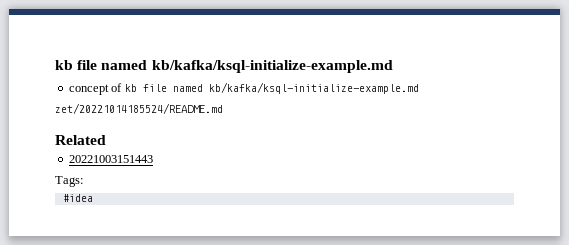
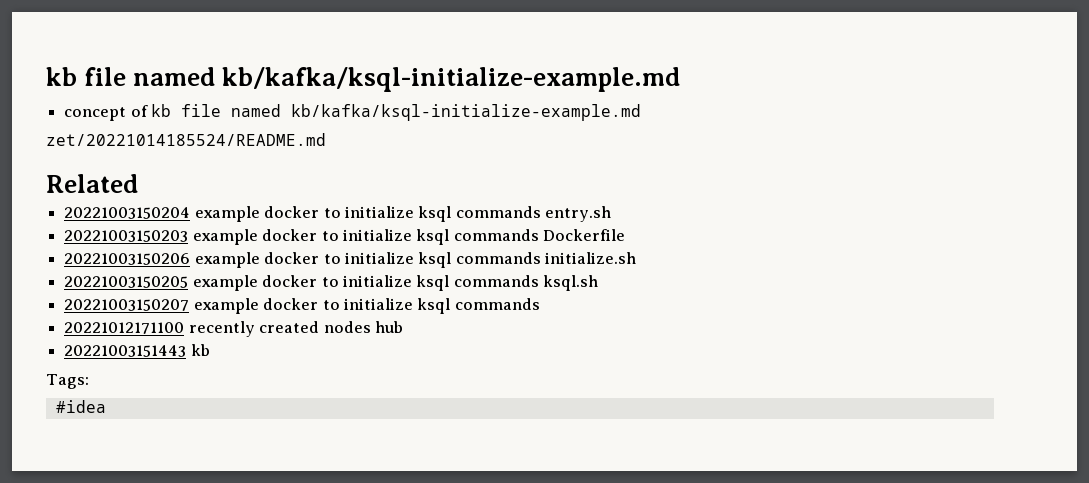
+ 20221003150204 example docker to initialize ksql commands entry.sh
+ 20221003150203 example docker to initialize ksql commands Dockerfile
+ 20221003150206 example docker to initialize ksql commands initialize.sh
+ 20221003150205 example docker to initialize ksql commands ksql.sh
+ 20221003150207 example docker to initialize ksql commands
+ 20221012171100 recently created nodes hub
- 20221003151443
+ 20221003151443 kb

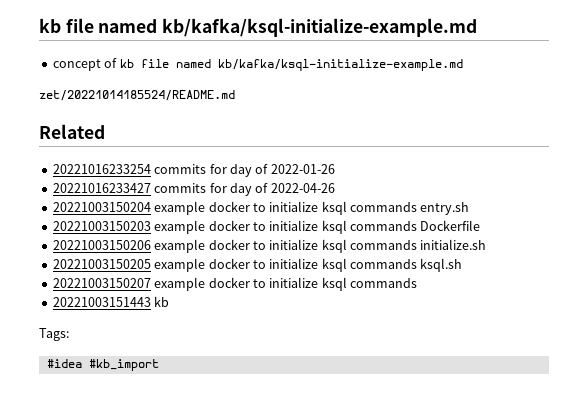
+ 20221016233254 commits for day of 2022-01-26
+ 20221016233427 commits for day of 2022-04-26
- 20221012171100 recently created nodes hub
- #idea
+ #idea #kb_import

